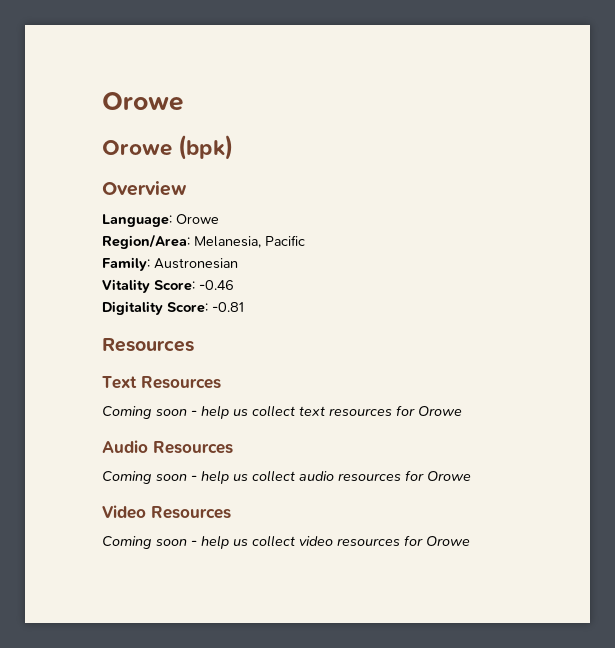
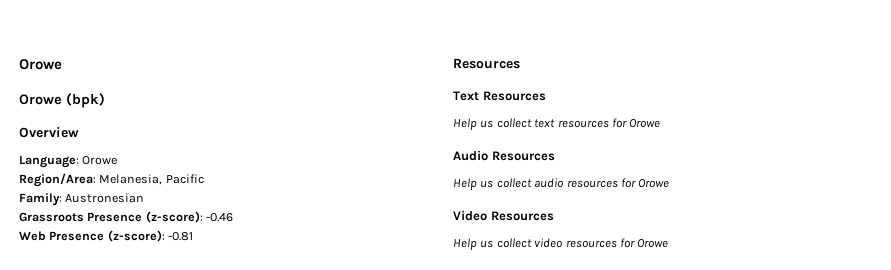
- Vitality Score: -0.46
- Digitality Score: -0.81
+ Grassroots Presence (z-score): -0.46
+ Web Presence (z-score): -0.81
- Coming soon - help us collect text resources for Orowe
+ Help us collect text resources for Orowe
- Coming soon - help us collect audio resources for Orowe
+ Help us collect audio resources for Orowe
- Coming soon - help us collect video resources for Orowe
+ Help us collect video resources for Orowe

